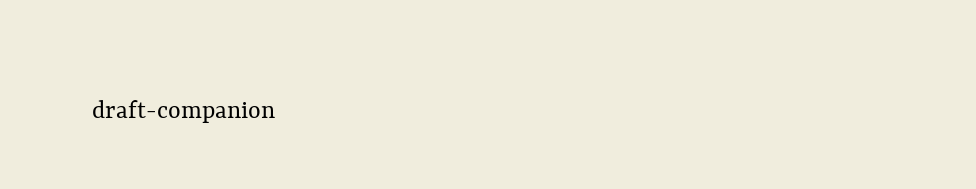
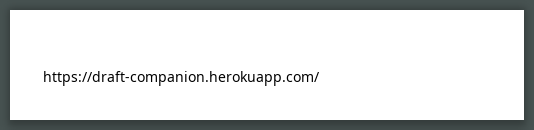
- draft-companion
+ https://draft-companion.herokuapp.com/

